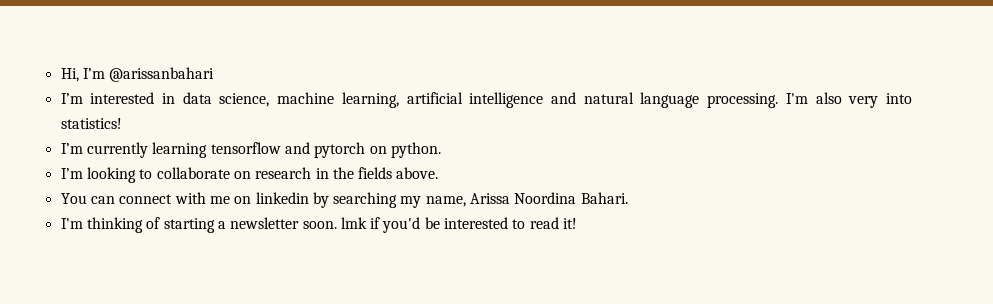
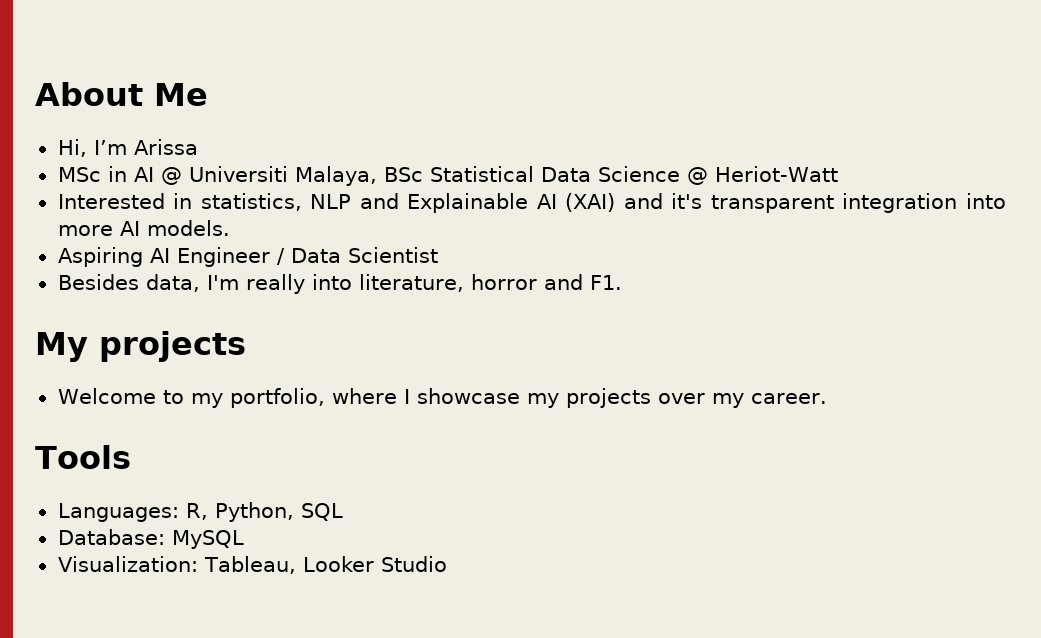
- Hi, I’m @arissanbahari
- I’m interested in data science, machine learning, artificial intelligence and natural language processing. I'm also very into statistics!
- I’m currently learning tensorflow and pytorch on python.
- I’m looking to collaborate on research in the fields above.
- You can connect with me on linkedin by searching my name, Arissa Noordina Bahari.
- I'm thinking of starting a newsletter soon. lmk if you'd be interested to read it!
+ About Me
+ Hi, I’m Arissa
+ MSc in AI @ Universiti Malaya, BSc Statistical Data Science @ Heriot-Watt
+ Interested in statistics, NLP and Explainable AI (XAI) and it's transparent integration into more AI models.
+ Aspiring AI Engineer / Data Scientist
+ Besides data, I'm really into literature, horror and F1.
+ My projects
+ Welcome to my portfolio, where I showcase my projects over my career.
+ Tools
+ Languages: R, Python, SQL
+ Database: MySQL
+ Visualization: Tableau, Looker Studio

